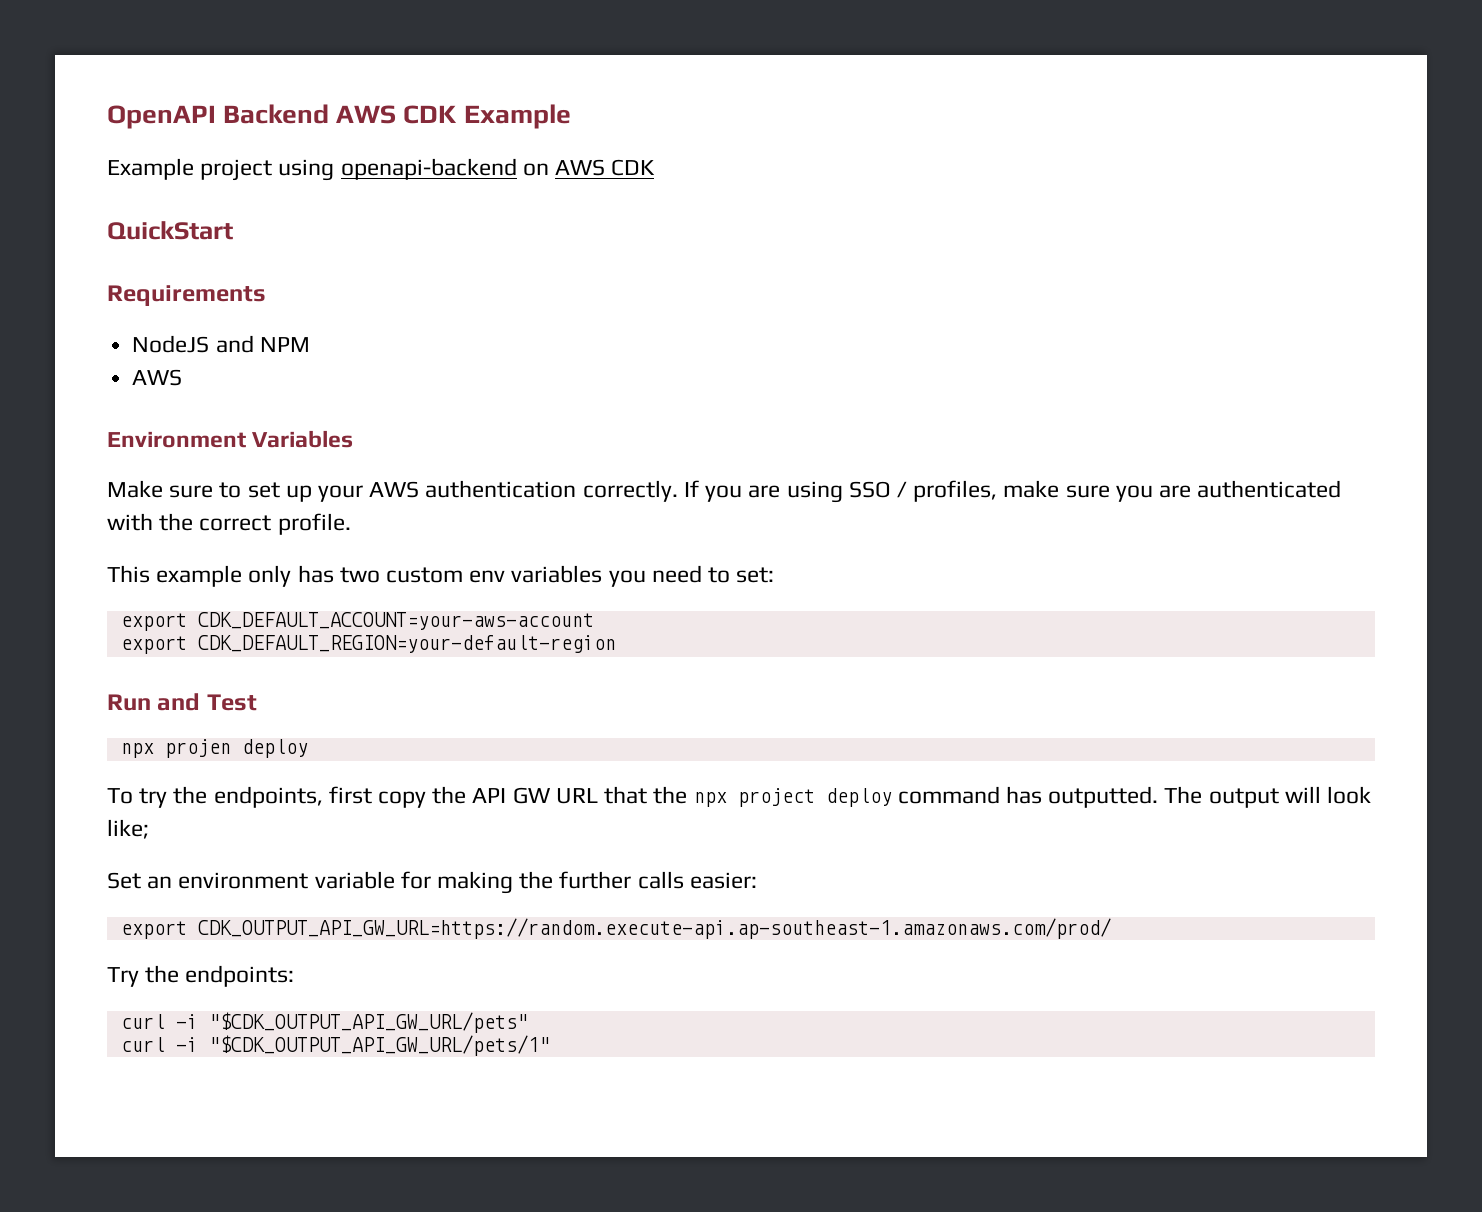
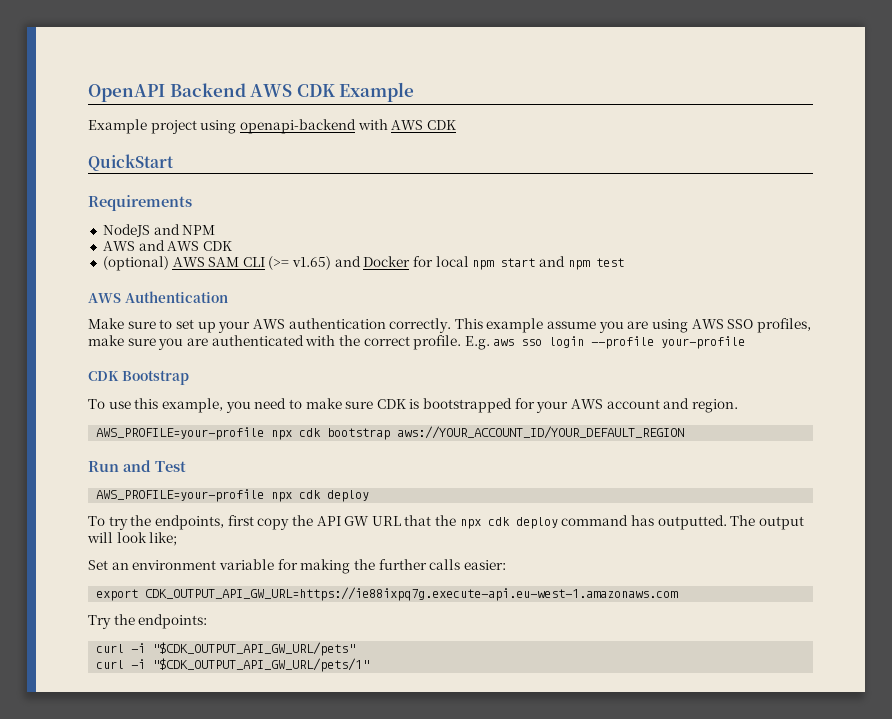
- Example project using openapi-backend on AWS CDK
+ Example project using openapi-backend with AWS CDK
  NodeJS and NPM
- AWS
- Environment Variables
+ AWS and AWS CDK
+ (optional) AWS SAM CLI (>= v1.65) and Docker for local npm start and npm test
+ AWS Authentication
- If you are using SSO / profiles, make sure you are authenticated with the correct profile.
- This example only has two custom env variables you need to set:
- export CDK_DEFAULT_ACCOUNT=your-aws-account
- export CDK_DEFAULT_REGION=your-default-region
+ This example assume you are using AWS SSO profiles, make sure you are authenticated with the correct profile. E.g. aws sso login --profile your-profile
+ CDK Bootstrap
+ To use this example, you need to make sure CDK is bootstrapped for your AWS account and region.
+ AWS_PROFILE=your-profile npx cdk bootstrap aws://YOUR_ACCOUNT_ID/YOUR_DEFAULT_REGION
- npx projen deploy
+ AWS_PROFILE=your-profile npx cdk deploy
- To try the endpoints, first copy the API GW URL that the npx project deploy command has outputted.
+ To try the endpoints, first copy the API GW URL that the npx cdk deploy command has outputted.
- export CDK_OUTPUT_API_GW_URL=https://random.execute-api.ap-southeast-1.amazonaws.com/prod/
+ export CDK_OUTPUT_API_GW_URL=https://ie88ixpq7g.execute-api.eu-west-1.amazonaws.com

